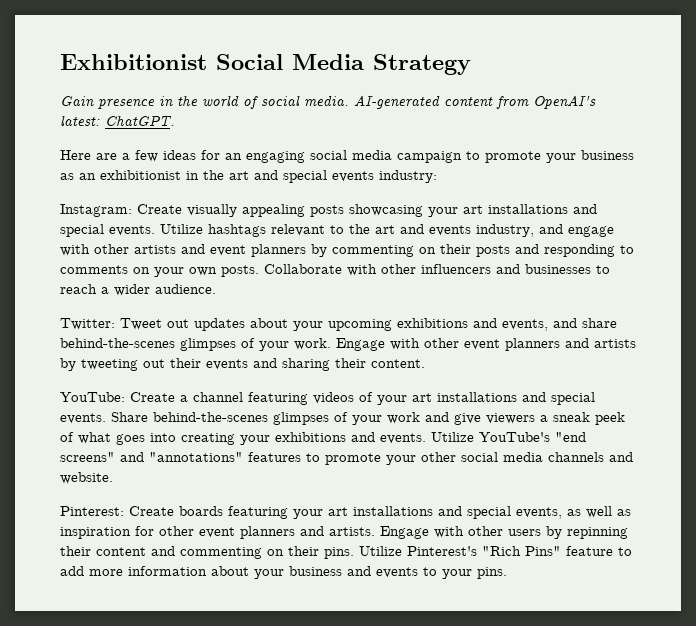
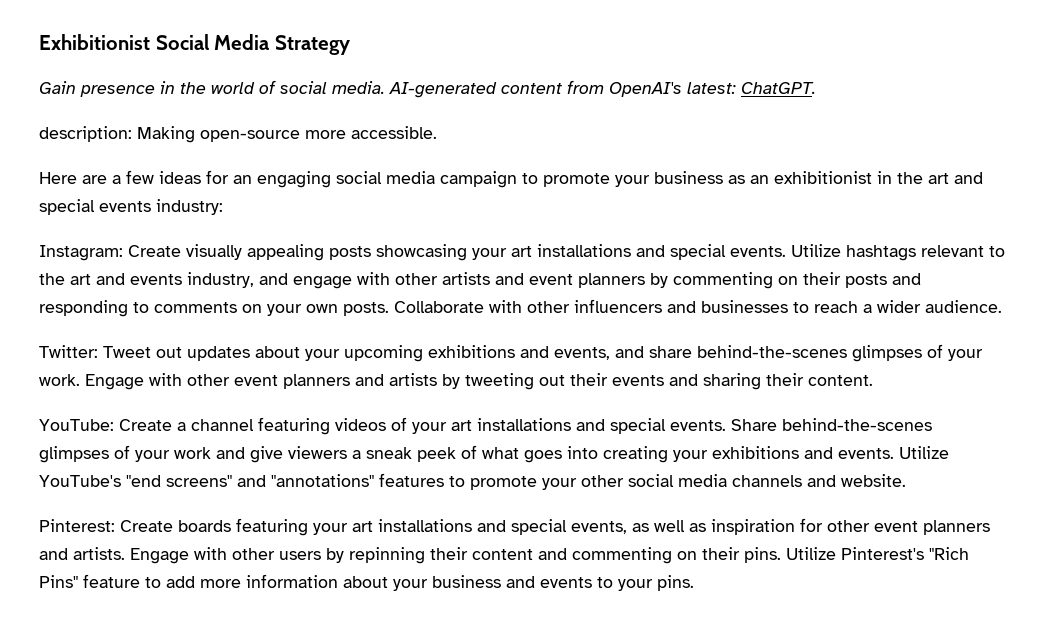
+ description: Making open-source more accessible.

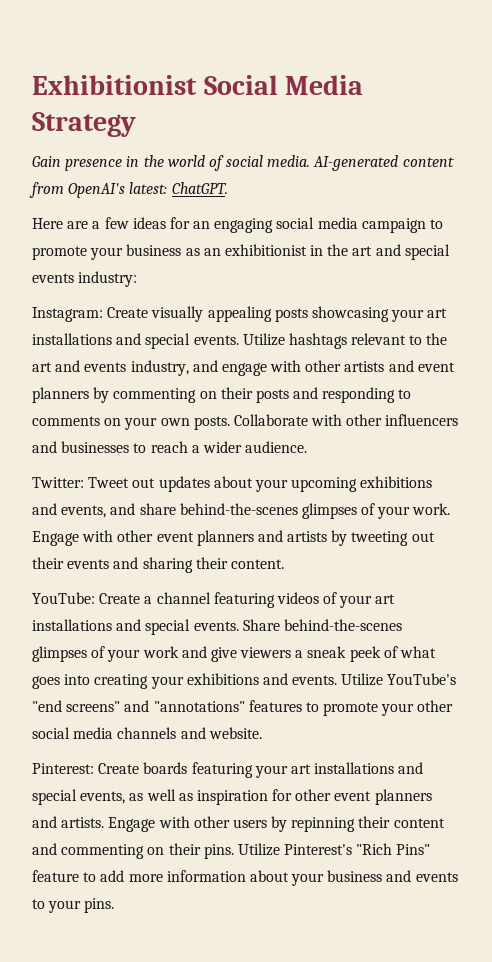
- description: Making open-source more accessible.

